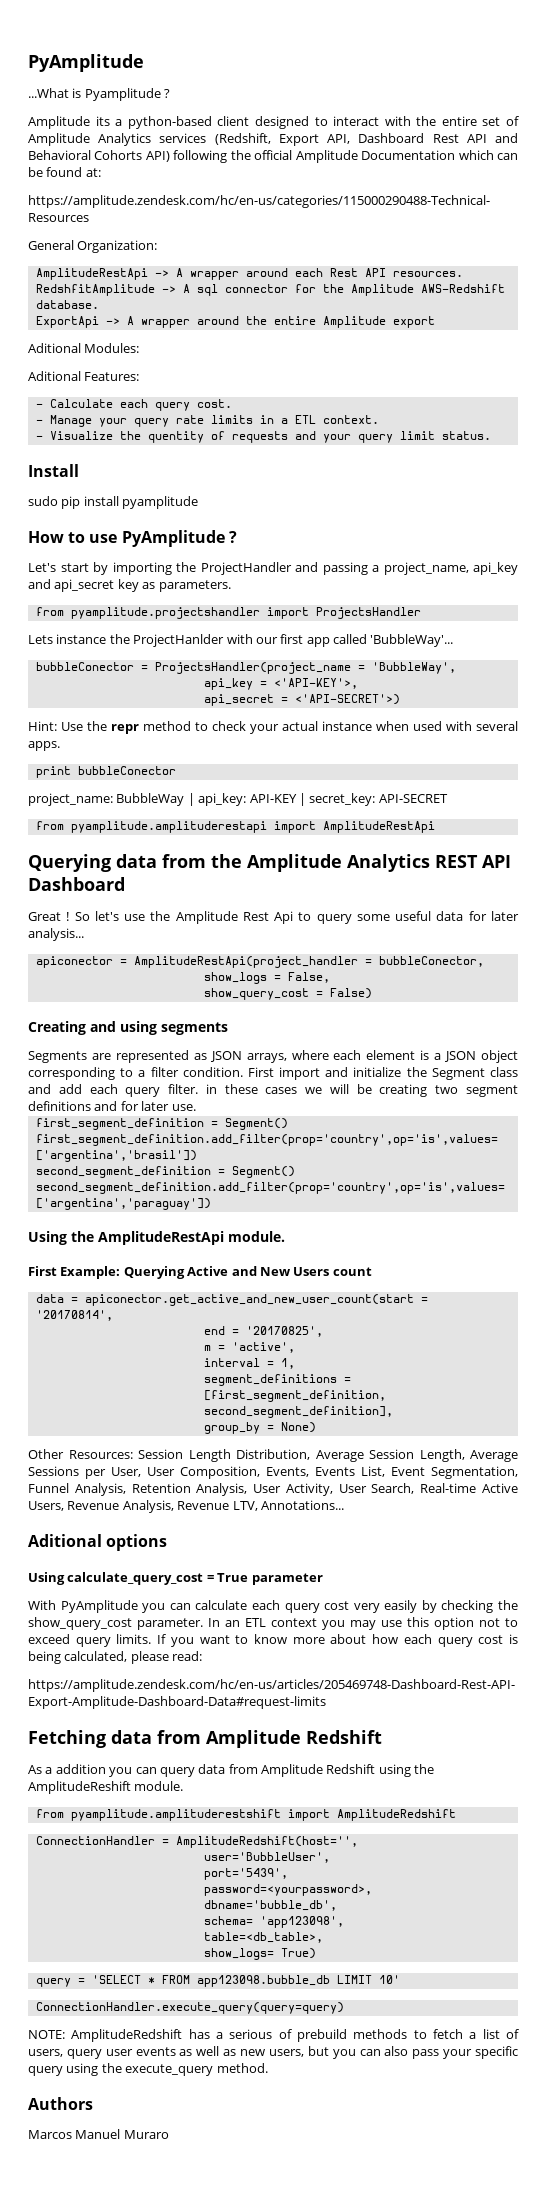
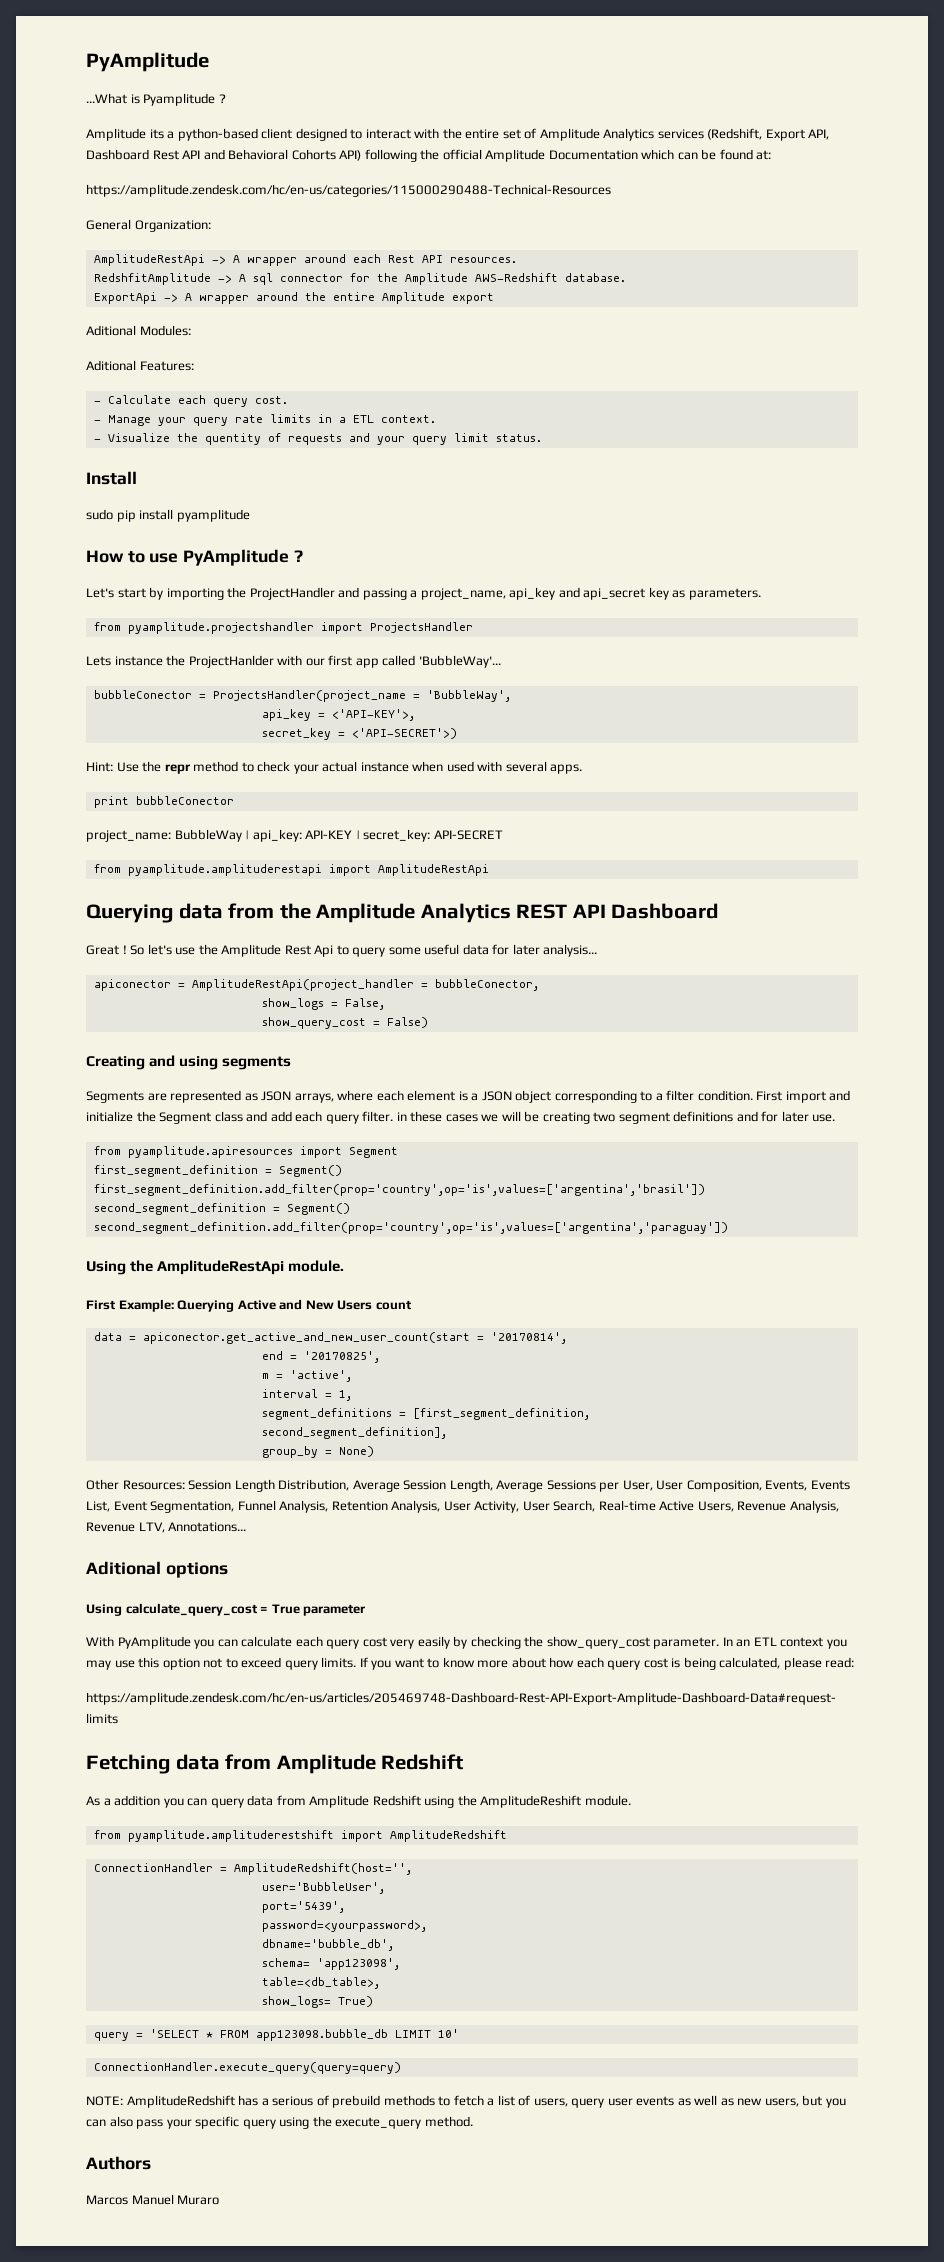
- api_secret = <'API-SECRET'>)
+ secret_key = <'API-SECRET'>)
+ from pyamplitude.apiresources import Segment

